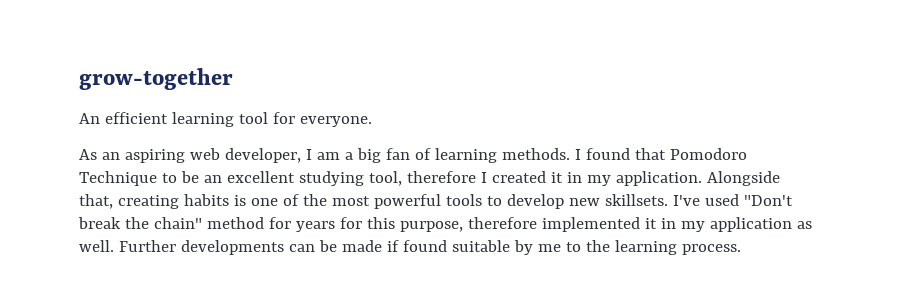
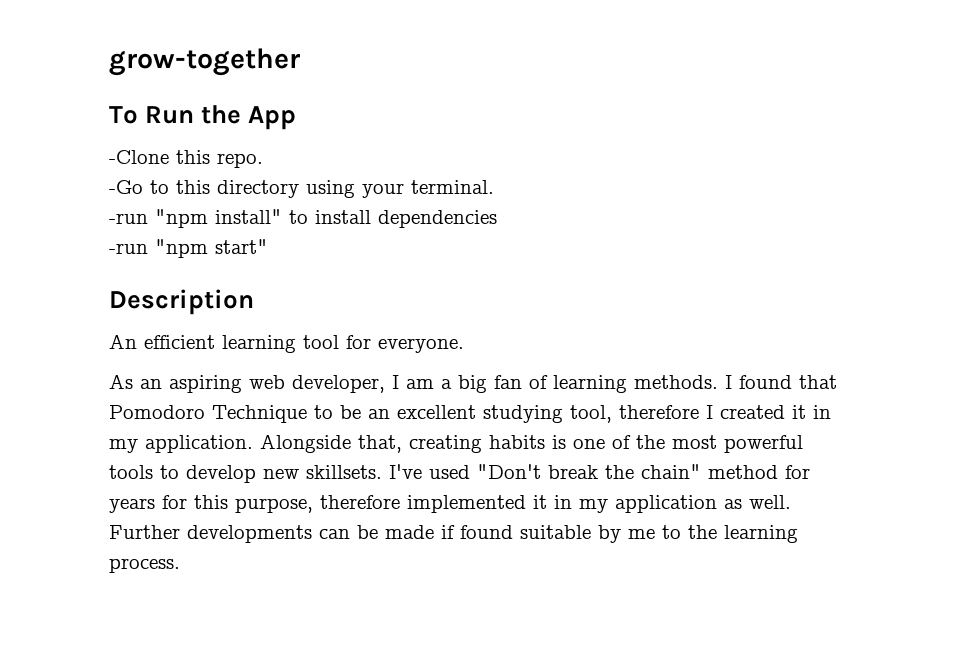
+ To Run the App
+ -Clone this repo.
+ -Go to this directory using your terminal.
+ -run "npm install" to install dependencies
+ -run "npm start"
+ Description

